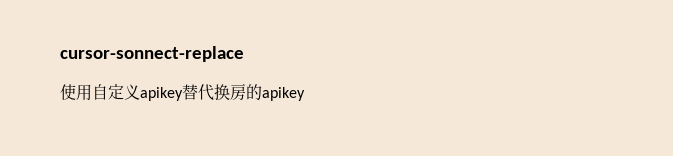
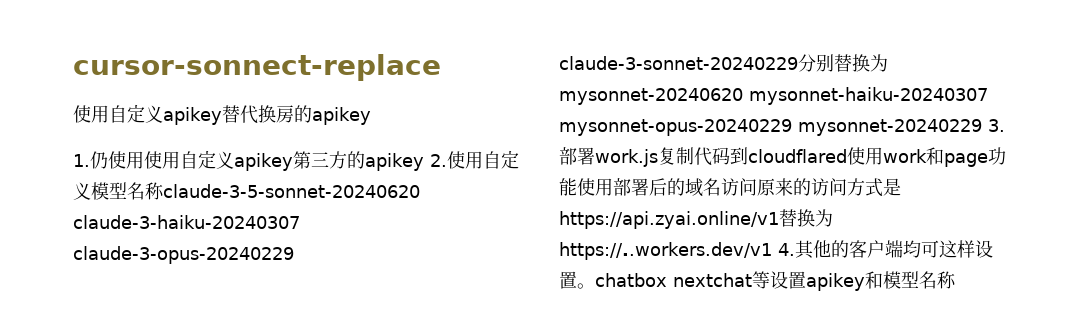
+ 1.仍使用使用自定义apikey第三方的apikey 2.使用自定义模型名称claude-3-5-sonnet-20240620 claude-3-haiku-20240307 claude-3-opus-20240229 claude-3-sonnet-20240229分别替换为mysonnet-20240620 mysonnet-haiku-20240307 mysonnet-opus-20240229 mysonnet-20240229 3.部署work.js复制代码到cloudflared使用work和page功能使用部署后的域名访问原来的访问方式是https://api.zyai.online/v1替换为https://..workers.dev/v1 4.其他的客户端均可这样设置。chatbox nextchat等设置apikey和模型名称

